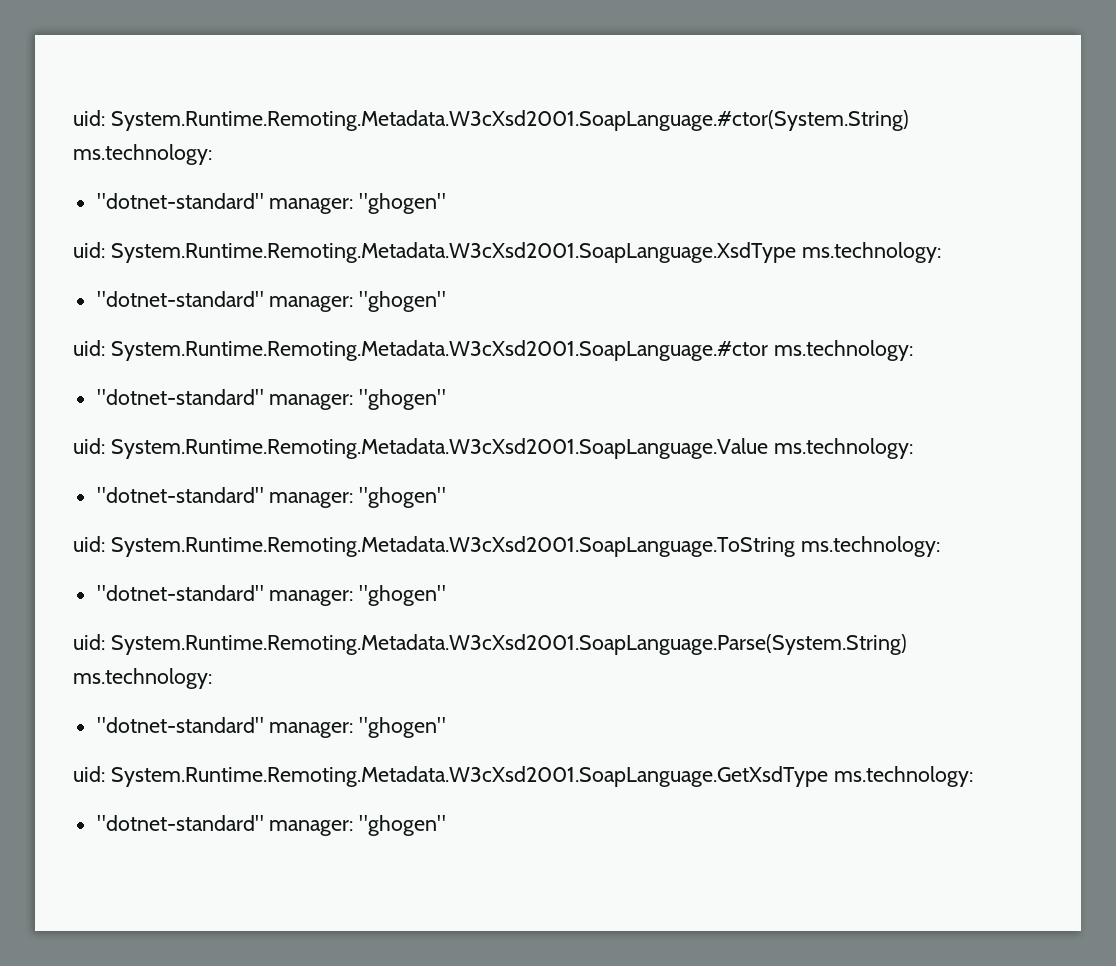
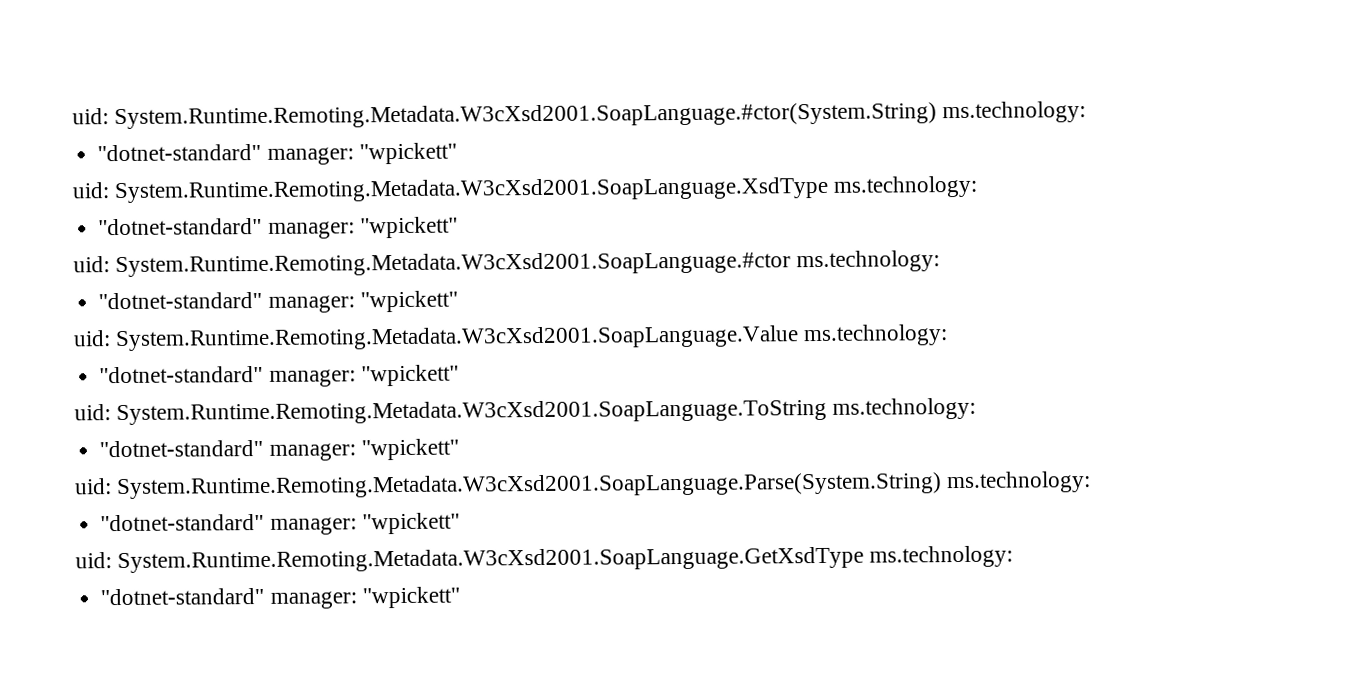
  uid: System.Runtime.Remoting.Metadata.W3cXsd2001.SoapLanguage.#ctor(System.String) ms.technology:
- "dotnet-standard" manager: "ghogen"
+ "dotnet-standard" manager: "wpickett"
  uid: System.Runtime.Remoting.Metadata.W3cXsd2001.SoapLanguage.XsdType ms.technology:
- "dotnet-standard" manager: "ghogen"
+ "dotnet-standard" manager: "wpickett"
  uid: System.Runtime.Remoting.Metadata.W3cXsd2001.SoapLanguage.#ctor ms.technology:
- "dotnet-standard" manager: "ghogen"
+ "dotnet-standard" manager: "wpickett"
  uid: System.Runtime.Remoting.Metadata.W3cXsd2001.SoapLanguage.Value ms.technology:
- "dotnet-standard" manager: "ghogen"
+ "dotnet-standard" manager: "wpickett"
  uid: System.Runtime.Remoting.Metadata.W3cXsd2001.SoapLanguage.ToString ms.technology:
- "dotnet-standard" manager: "ghogen"
+ "dotnet-standard" manager: "wpickett"
  uid: System.Runtime.Remoting.Metadata.W3cXsd2001.SoapLanguage.Parse(System.String) ms.technology:
- "dotnet-standard" manager: "ghogen"
+ "dotnet-standard" manager: "wpickett"
  uid: System.Runtime.Remoting.Metadata.W3cXsd2001.SoapLanguage.GetXsdType ms.technology:
- "dotnet-standard" manager: "ghogen"
+ "dotnet-standard" manager: "wpickett"

